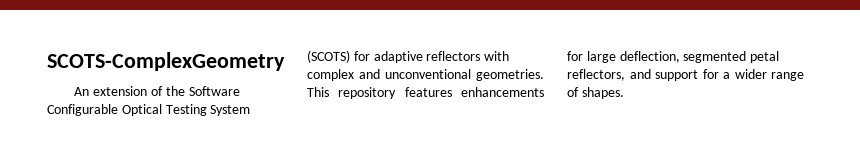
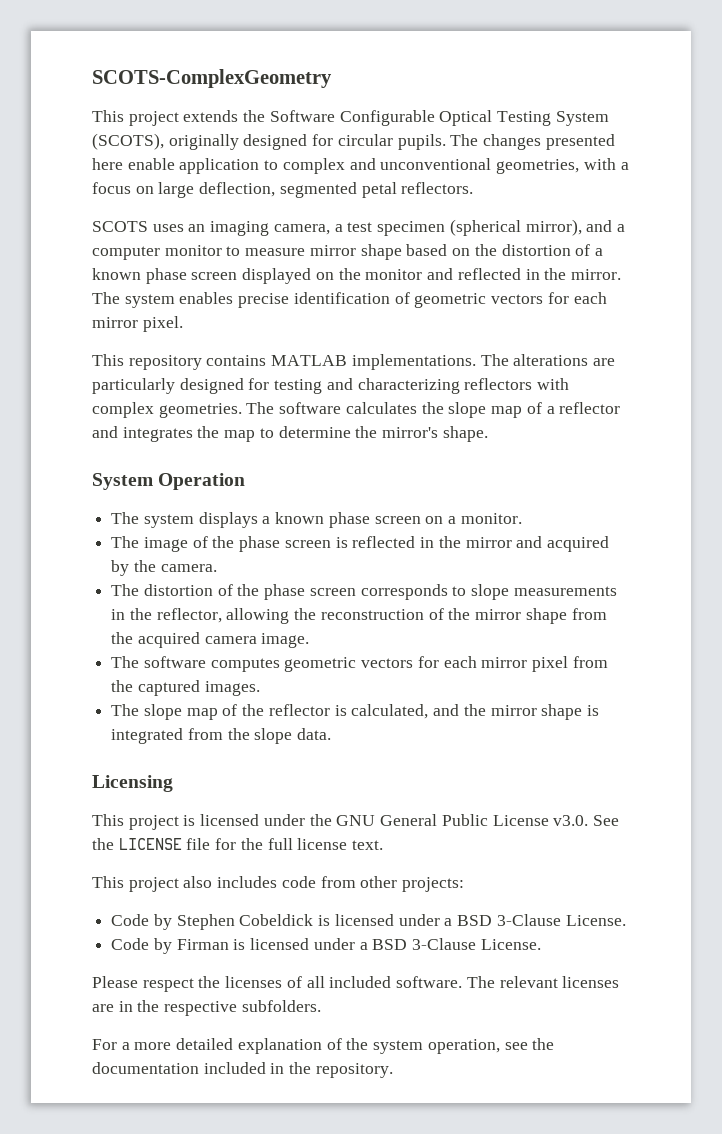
- An extension of the Software Configurable Optical Testing System (SCOTS) for adaptive reflectors with complex and unconventional geometries. This repository features enhancements for large deflection, segmented petal reflectors, and support for a wider range of shapes.
+ This project extends the Software Configurable Optical Testing System (SCOTS), originally designed for circular pupils. The changes presented here enable application to complex and unconventional geometries, with a focus on large deflection, segmented petal reflectors.
+ SCOTS uses an imaging camera, a test specimen (spherical mirror), and a computer monitor to measure mirror shape based on the distortion of a known phase screen displayed on the monitor and reflected in the mirror. The system enables precise identification of geometric vectors for each mirror pixel.
+ This repository contains MATLAB implementations. The alterations are particularly designed for testing and characterizing reflectors with complex geometries. The software calculates the slope map of a reflector and integrates the map to determine the mirror's shape.
+ System Operation
+ The system displays a known phase screen on a monitor.
+ The image of the phase screen is reflected in the mirror and acquired by the camera.
+ The distortion of the phase screen corresponds to slope measurements in the reflector, allowing the reconstruction of the mirror shape from the acquired camera image.
+ The software computes geometric vectors for each mirror pixel from the captured images.
+ The slope map of the reflector is calculated, and the mirror shape is integrated from the slope data.
+ Licensing
+ This project is licensed under the GNU General Public License v3.0. See the LICENSE file for the full license text.
+ This project also includes code from other projects:
+ Code by Stephen Cobeldick is licensed under a BSD 3-Clause License.
+ Code by Firman is licensed under a BSD 3-Clause License.
+ Please respect the licenses of all included software. The relevant licenses are in the respective subfolders.
+ For a more detailed explanation of the system operation, see the documentation included in the repository.

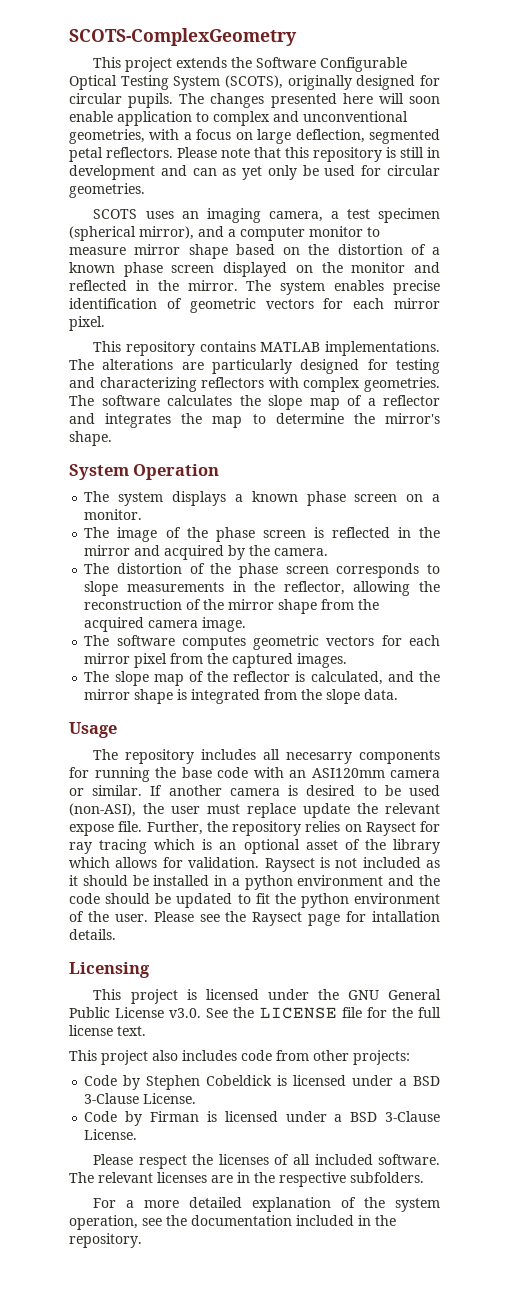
- The changes presented here enable application to complex and unconventional geometries, with a focus on large deflection, segmented petal reflectors.
+ The changes presented here will soon enable application to complex and unconventional geometries, with a focus on large deflection, segmented petal reflectors. Please note that this repository is still in development and can as yet only be used for circular geometries.
+ Usage
+ The repository includes all necesarry components for running the base code with an ASI120mm camera or similar. If another camera is desired to be used (non-ASI), the user must replace update the relevant expose file. Further, the repository relies on Raysect for ray tracing which is an optional asset of the library which allows for validation. Raysect is not included as it should be installed in a python environment and the code should be updated to fit the python environment of the user. Please see the Raysect page for intallation details.

